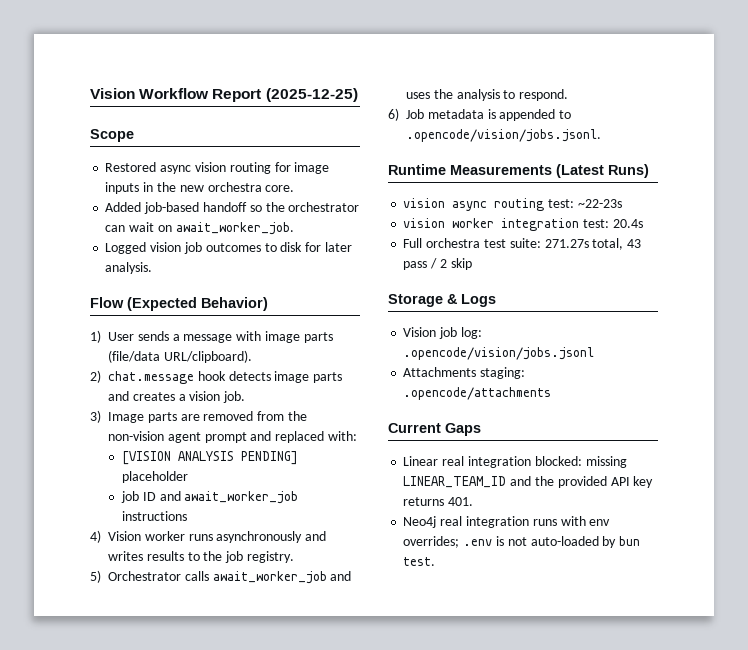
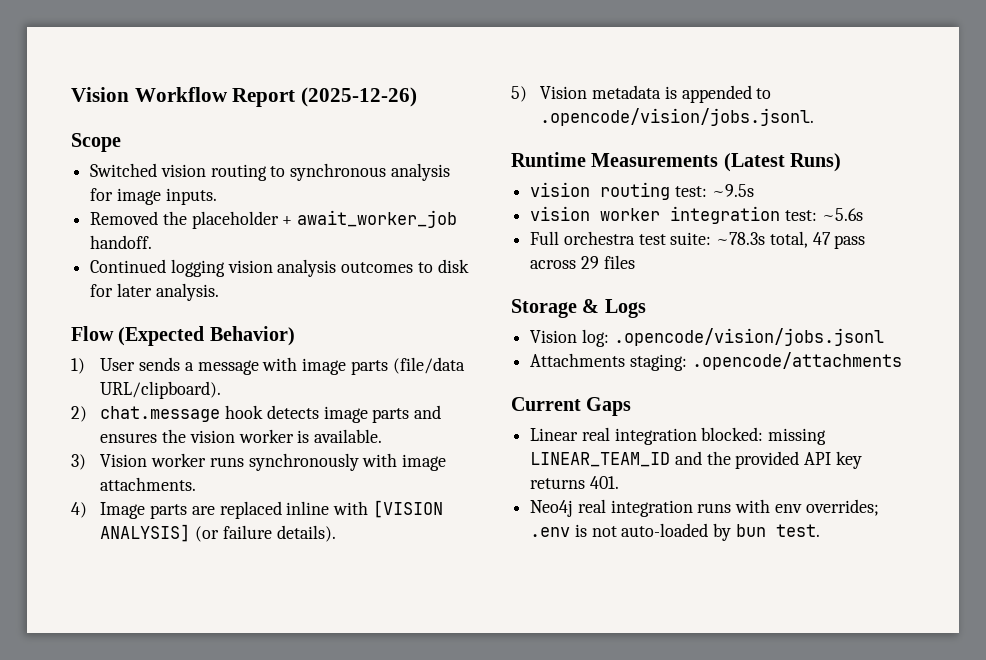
- Vision Workflow Report (2025-12-25)
+ Vision Workflow Report (2025-12-26)
- Restored async vision routing for image inputs in the new orchestra core.
- Added job-based handoff so the orchestrator can wait on await_worker_job.
- Logged vision job outcomes to disk for later analysis.
+ Switched vision routing to synchronous analysis for image inputs.
+ Removed the placeholder + await_worker_job handoff.
+ Continued logging vision analysis outcomes to disk for later analysis.
- 2) chat.message hook detects image parts and creates a vision job.
- 3) Image parts are removed from the non-vision agent prompt and replaced with:
- [VISION ANALYSIS PENDING] placeholder
- job ID and await_worker_job instructions
- 4) Vision worker runs asynchronously and writes results to the job registry.
- 5) Orchestrator calls await_worker_job and uses the analysis to respond.
- 6) Job metadata is appended to .opencode/vision/jobs.jsonl.
+ 2) chat.message hook detects image parts and ensures the vision worker is available.
+ 3) Vision worker runs synchronously with image attachments.
+ 4) Image parts are replaced inline with [VISION ANALYSIS] (or failure details).
+ 5) Vision metadata is appended to .opencode/vision/jobs.jsonl.
- vision async routing test: ~22-23s
+ vision routing test: ~9.5s
- vision worker integration test: 20.4s
+ vision worker integration test: ~5.6s
- Full orchestra test suite: 271.27s total, 43 pass / 2 skip
+ Full orchestra test suite: ~78.3s total, 47 pass across 29 files
- Vision job log: .opencode/vision/jobs.jsonl
+ Vision log: .opencode/vision/jobs.jsonl

